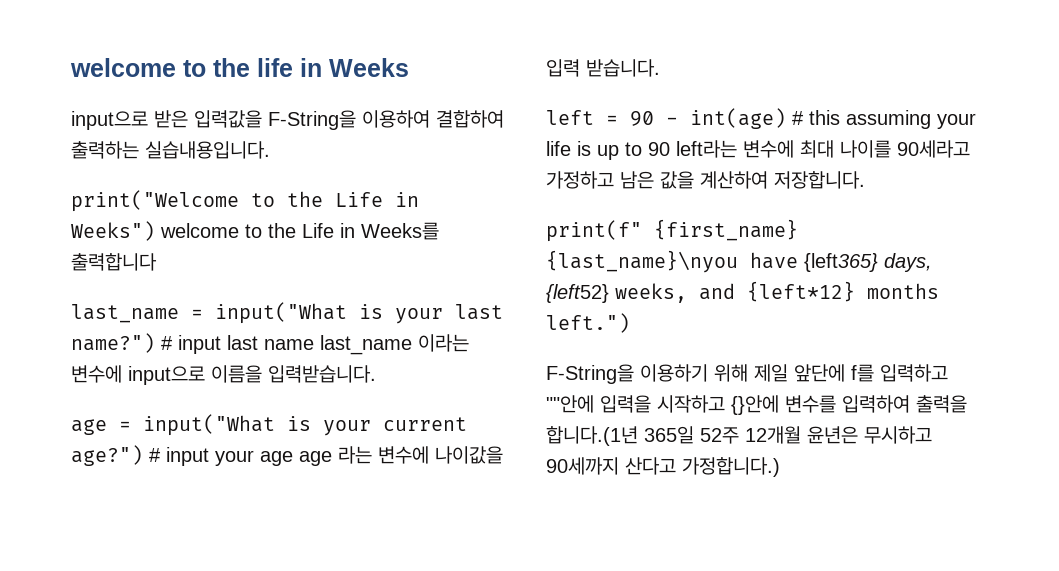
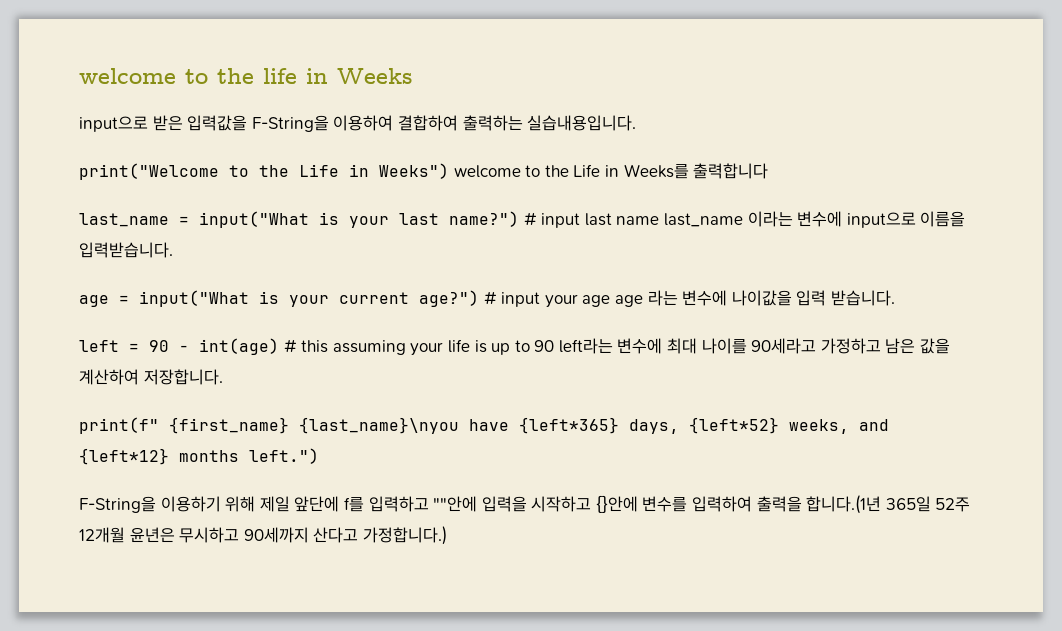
- print(f" {first_name} {last_name}\nyou have {left365} days, {left52} weeks, and {left*12} months left.")
+ print(f" {first_name} {last_name}\nyou have {left*365} days, {left*52} weeks, and {left*12} months left.")

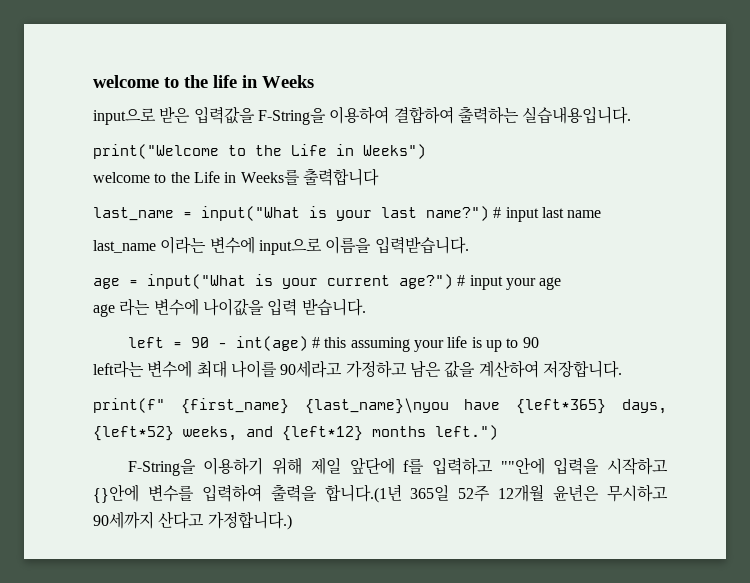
- print("Welcome to the Life in Weeks") welcome to the Life in Weeks를 출력합니다
+ print("Welcome to the Life in Weeks")
+ welcome to the Life in Weeks를 출력합니다
- # input last name last_name 이라는 변수에 input으로 이름을 입력받습니다.
+ # input last name
+ last_name 이라는 변수에 input으로 이름을 입력받습니다.
- # input your age age 라는 변수에 나이값을 입력 받습니다.
+ # input your age
+ age 라는 변수에 나이값을 입력 받습니다.
- left = 90 - int(age) # this assuming your life is up to 90 left라는 변수에 최대 나이를 90세라고 가정하고 남은 값을 계산하여 저장합니다.
+ left = 90 - int(age) # this assuming your life is up to 90
+ left라는 변수에 최대 나이를 90세라고 가정하고 남은 값을 계산하여 저장합니다.

